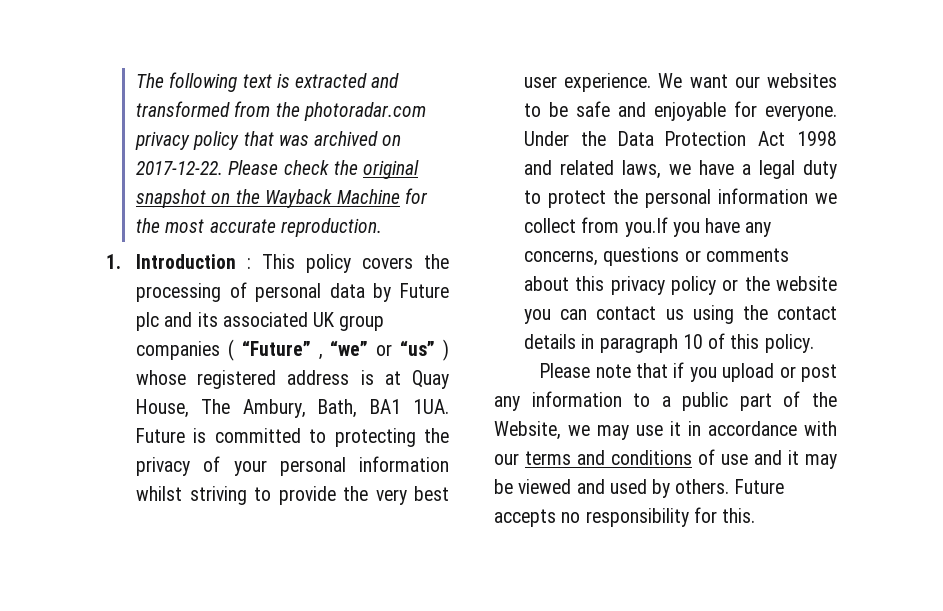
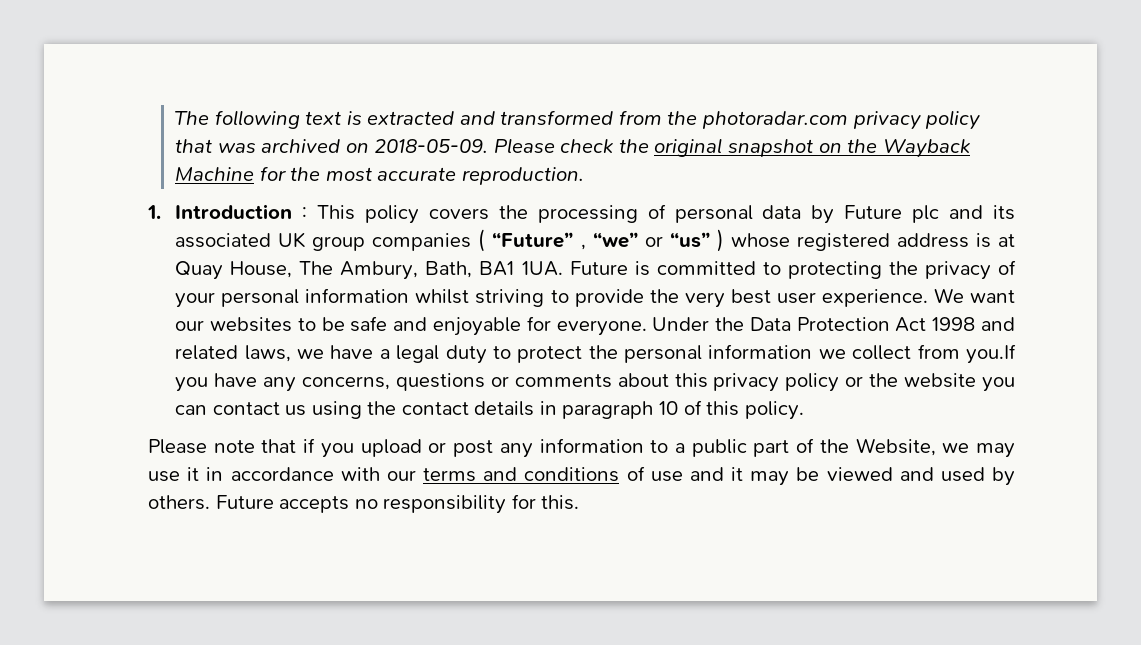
- The following text is extracted and transformed from the photoradar.com privacy policy that was archived on 2017-12-22.
+ The following text is extracted and transformed from the photoradar.com privacy policy that was archived on 2018-05-09.

